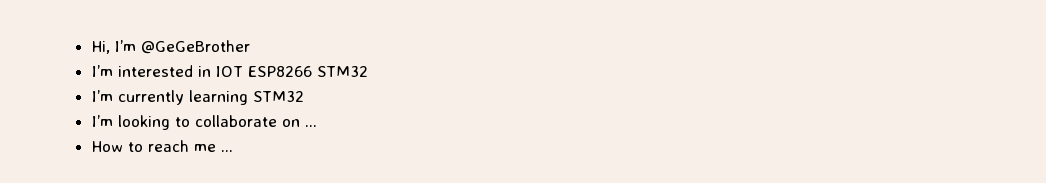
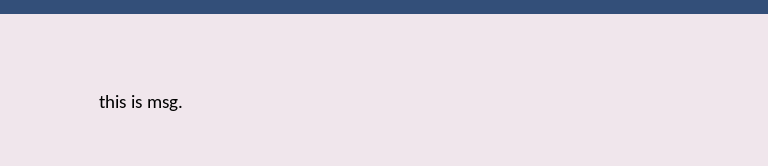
- Hi, I’m @GeGeBrother
- I’m interested in IOT ESP8266 STM32
- I’m currently learning STM32
- I’m looking to collaborate on ...
- How to reach me ...
+ this is msg.

